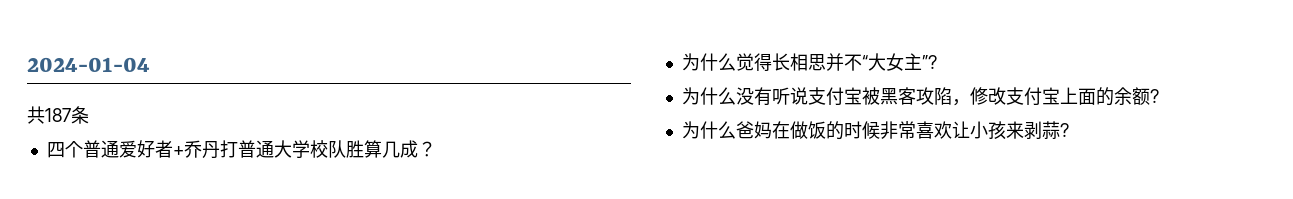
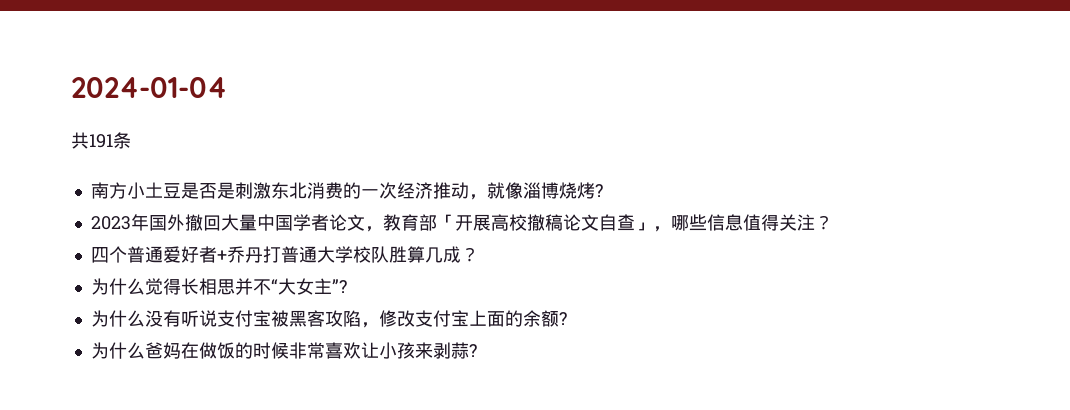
- 共187条
+ 共191条
+ 南方小土豆是否是刺激东北消费的一次经济推动，就像淄博烧烤?
+ 2023年国外撤回大量中国学者论文，教育部「开展高校撤稿论文自查」，哪些信息值得关注？

